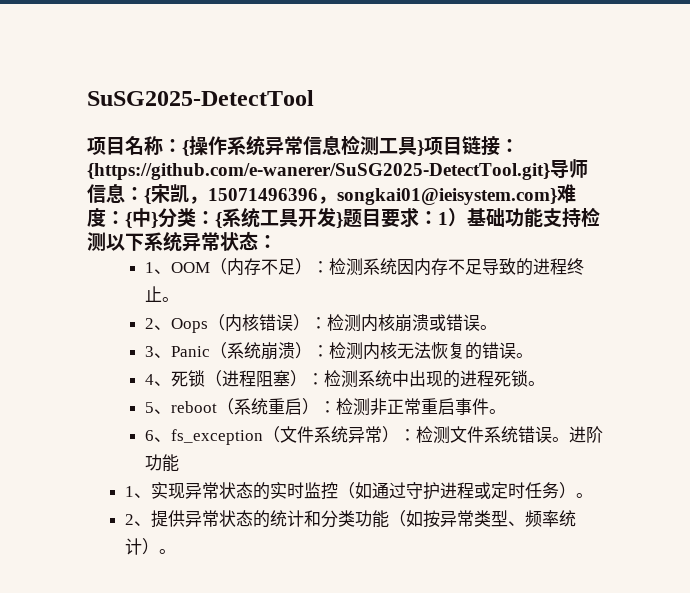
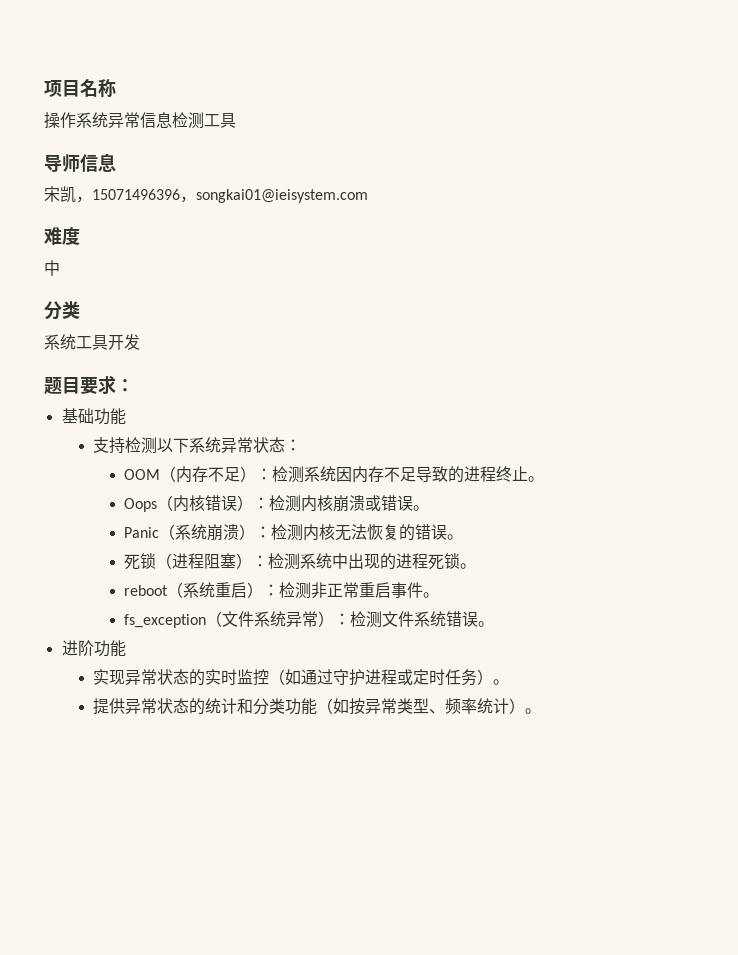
- SuSG2025-DetectTool
- 项目名称：{操作系统异常信息检测工具}项目链接：{https://github.com/e-wanerer/SuSG2025-DetectTool.git}导师信息：{宋凯，15071496396，songkai01@ieisystem.com}难度：{中}分类：{系统工具开发}题目要求：1）基础功能支持检测以下系统异常状态：
+ 项目名称
+ 操作系统异常信息检测工具
+ 导师信息
+ 宋凯，15071496396，songkai01@ieisystem.com
+ 难度
+ 中
+ 分类
+ 系统工具开发
+ 题目要求：
+ 基础功能
+ 支持检测以下系统异常状态：
- 1、OOM（内存不足）：检测系统因内存不足导致的进程终止。
+ OOM（内存不足）：检测系统因内存不足导致的进程终止。
- 2、Oops（内核错误）：检测内核崩溃或错误。
+ Oops（内核错误）：检测内核崩溃或错误。
- 3、Panic（系统崩溃）：检测内核无法恢复的错误。
+ Panic（系统崩溃）：检测内核无法恢复的错误。
- 4、死锁（进程阻塞）：检测系统中出现的进程死锁。
+ 死锁（进程阻塞）：检测系统中出现的进程死锁。
- 5、reboot（系统重启）：检测非正常重启事件。
+ reboot（系统重启）：检测非正常重启事件。
- 6、fs_exception（文件系统异常）：检测文件系统错误。进阶功能
+ fs_exception（文件系统异常）：检测文件系统错误。
+ 进阶功能
- 1、实现异常状态的实时监控（如通过守护进程或定时任务）。
+ 实现异常状态的实时监控（如通过守护进程或定时任务）。
- 2、提供异常状态的统计和分类功能（如按异常类型、频率统计）。
+ 提供异常状态的统计和分类功能（如按异常类型、频率统计）。

